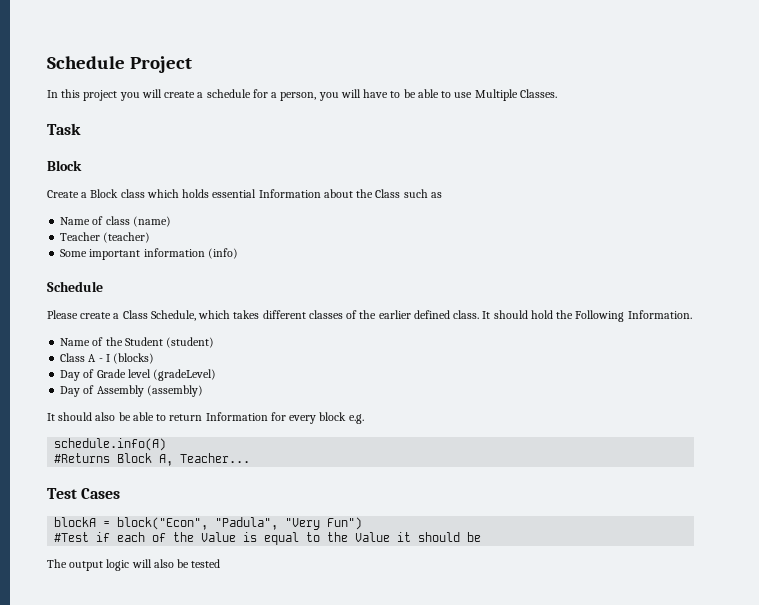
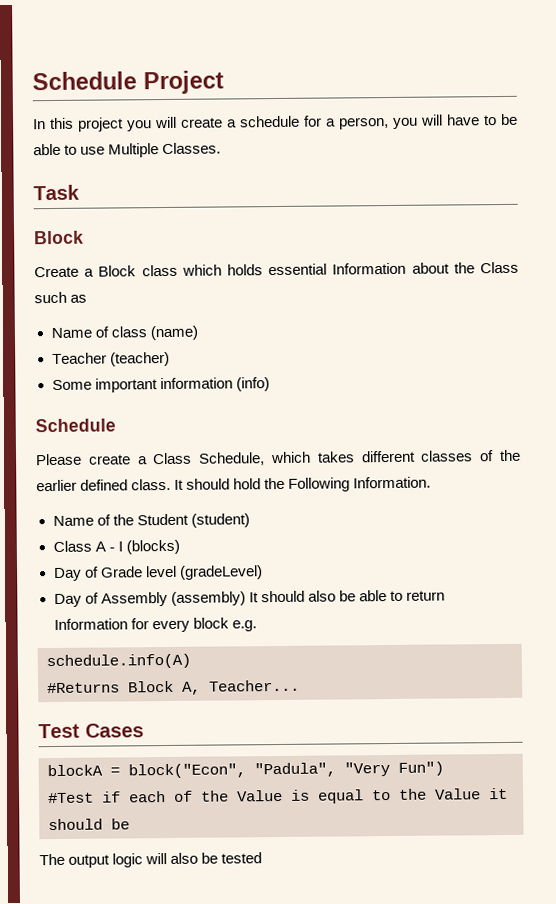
- Day of Assembly (assembly)
- It should also be able to return Information for every block e.g.
+ Day of Assembly (assembly) It should also be able to return Information for every block e.g.

